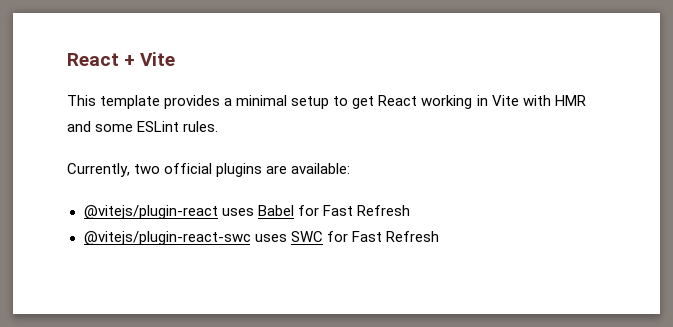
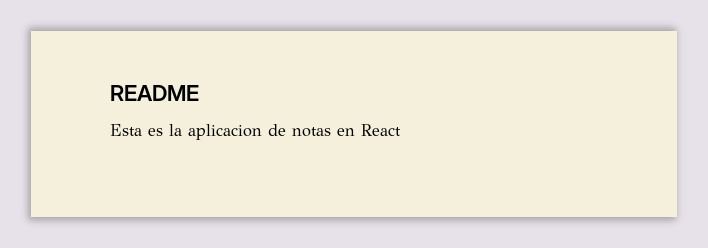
- React + Vite
- This template provides a minimal setup to get React working in Vite with HMR and some ESLint rules.
- Currently, two official plugins are available:
- @vitejs/plugin-react uses Babel for Fast Refresh
- @vitejs/plugin-react-swc uses SWC for Fast Refresh
+ README
+ Esta es la aplicacion de notas en React

